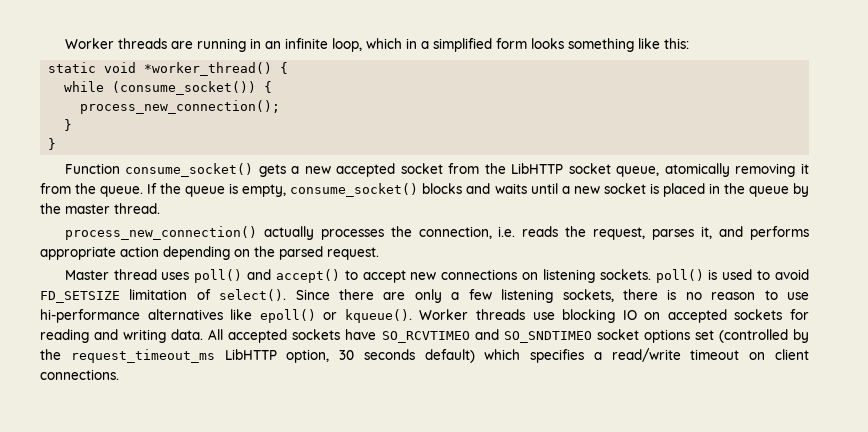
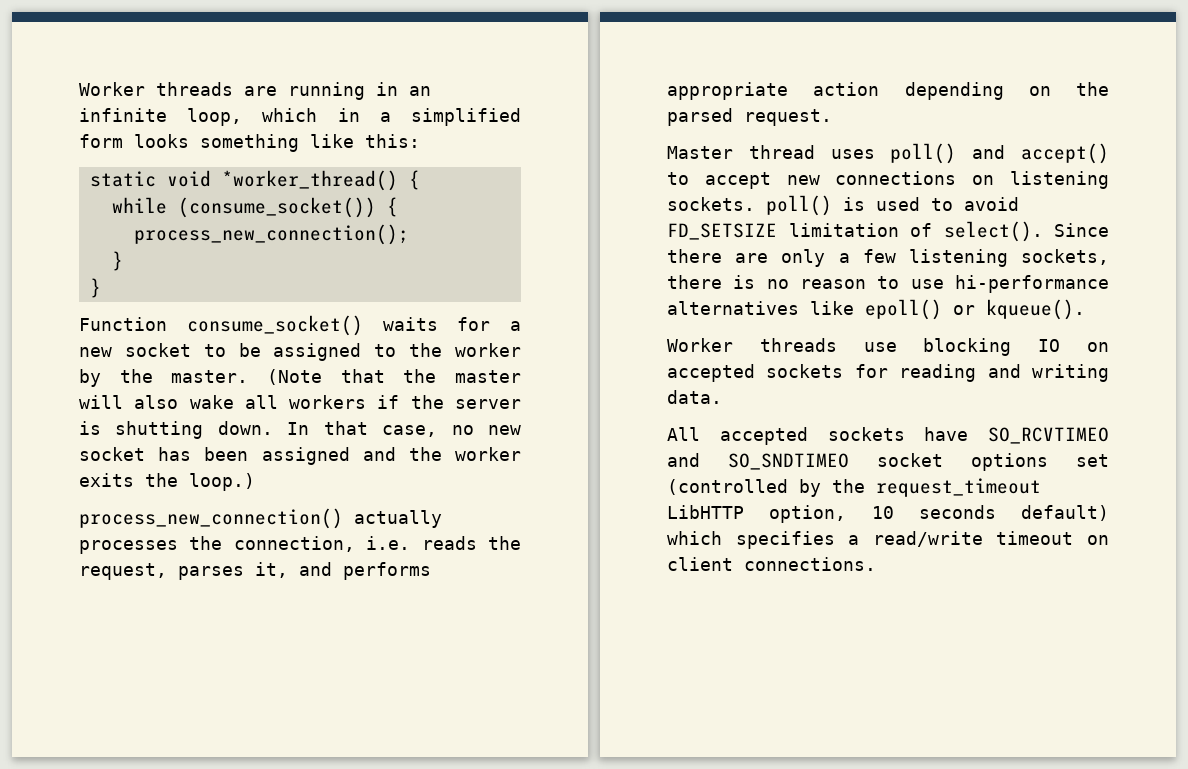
- Function consume_socket() gets a new accepted socket from the LibHTTP socket queue, atomically removing it from the queue. If the queue is empty, consume_socket() blocks and waits until a new socket is placed in the queue by the master thread.
+ Function consume_socket() waits for a new socket to be assigned to the worker by the master. (Note that the master will also wake all workers if the server is shutting down. In that case, no new socket has been assigned and the worker exits the loop.)
- Since there are only a few listening sockets, there is no reason to use hi-performance alternatives like epoll() or kqueue(). Worker threads use blocking IO on accepted sockets for reading and writing data. All accepted sockets have SO_RCVTIMEO and SO_SNDTIMEO socket options set (controlled by the request_timeout_ms LibHTTP option, 30 seconds default) which specifies a read/write timeout on client connections.
+ Since there are only a few listening sockets, there is no reason to use hi-performance alternatives like epoll() or kqueue().
+ Worker threads use blocking IO on accepted sockets for reading and writing data.
+ All accepted sockets have SO_RCVTIMEO and SO_SNDTIMEO socket options set (controlled by the request_timeout LibHTTP option, 10 seconds default) which specifies a read/write timeout on client connections.

